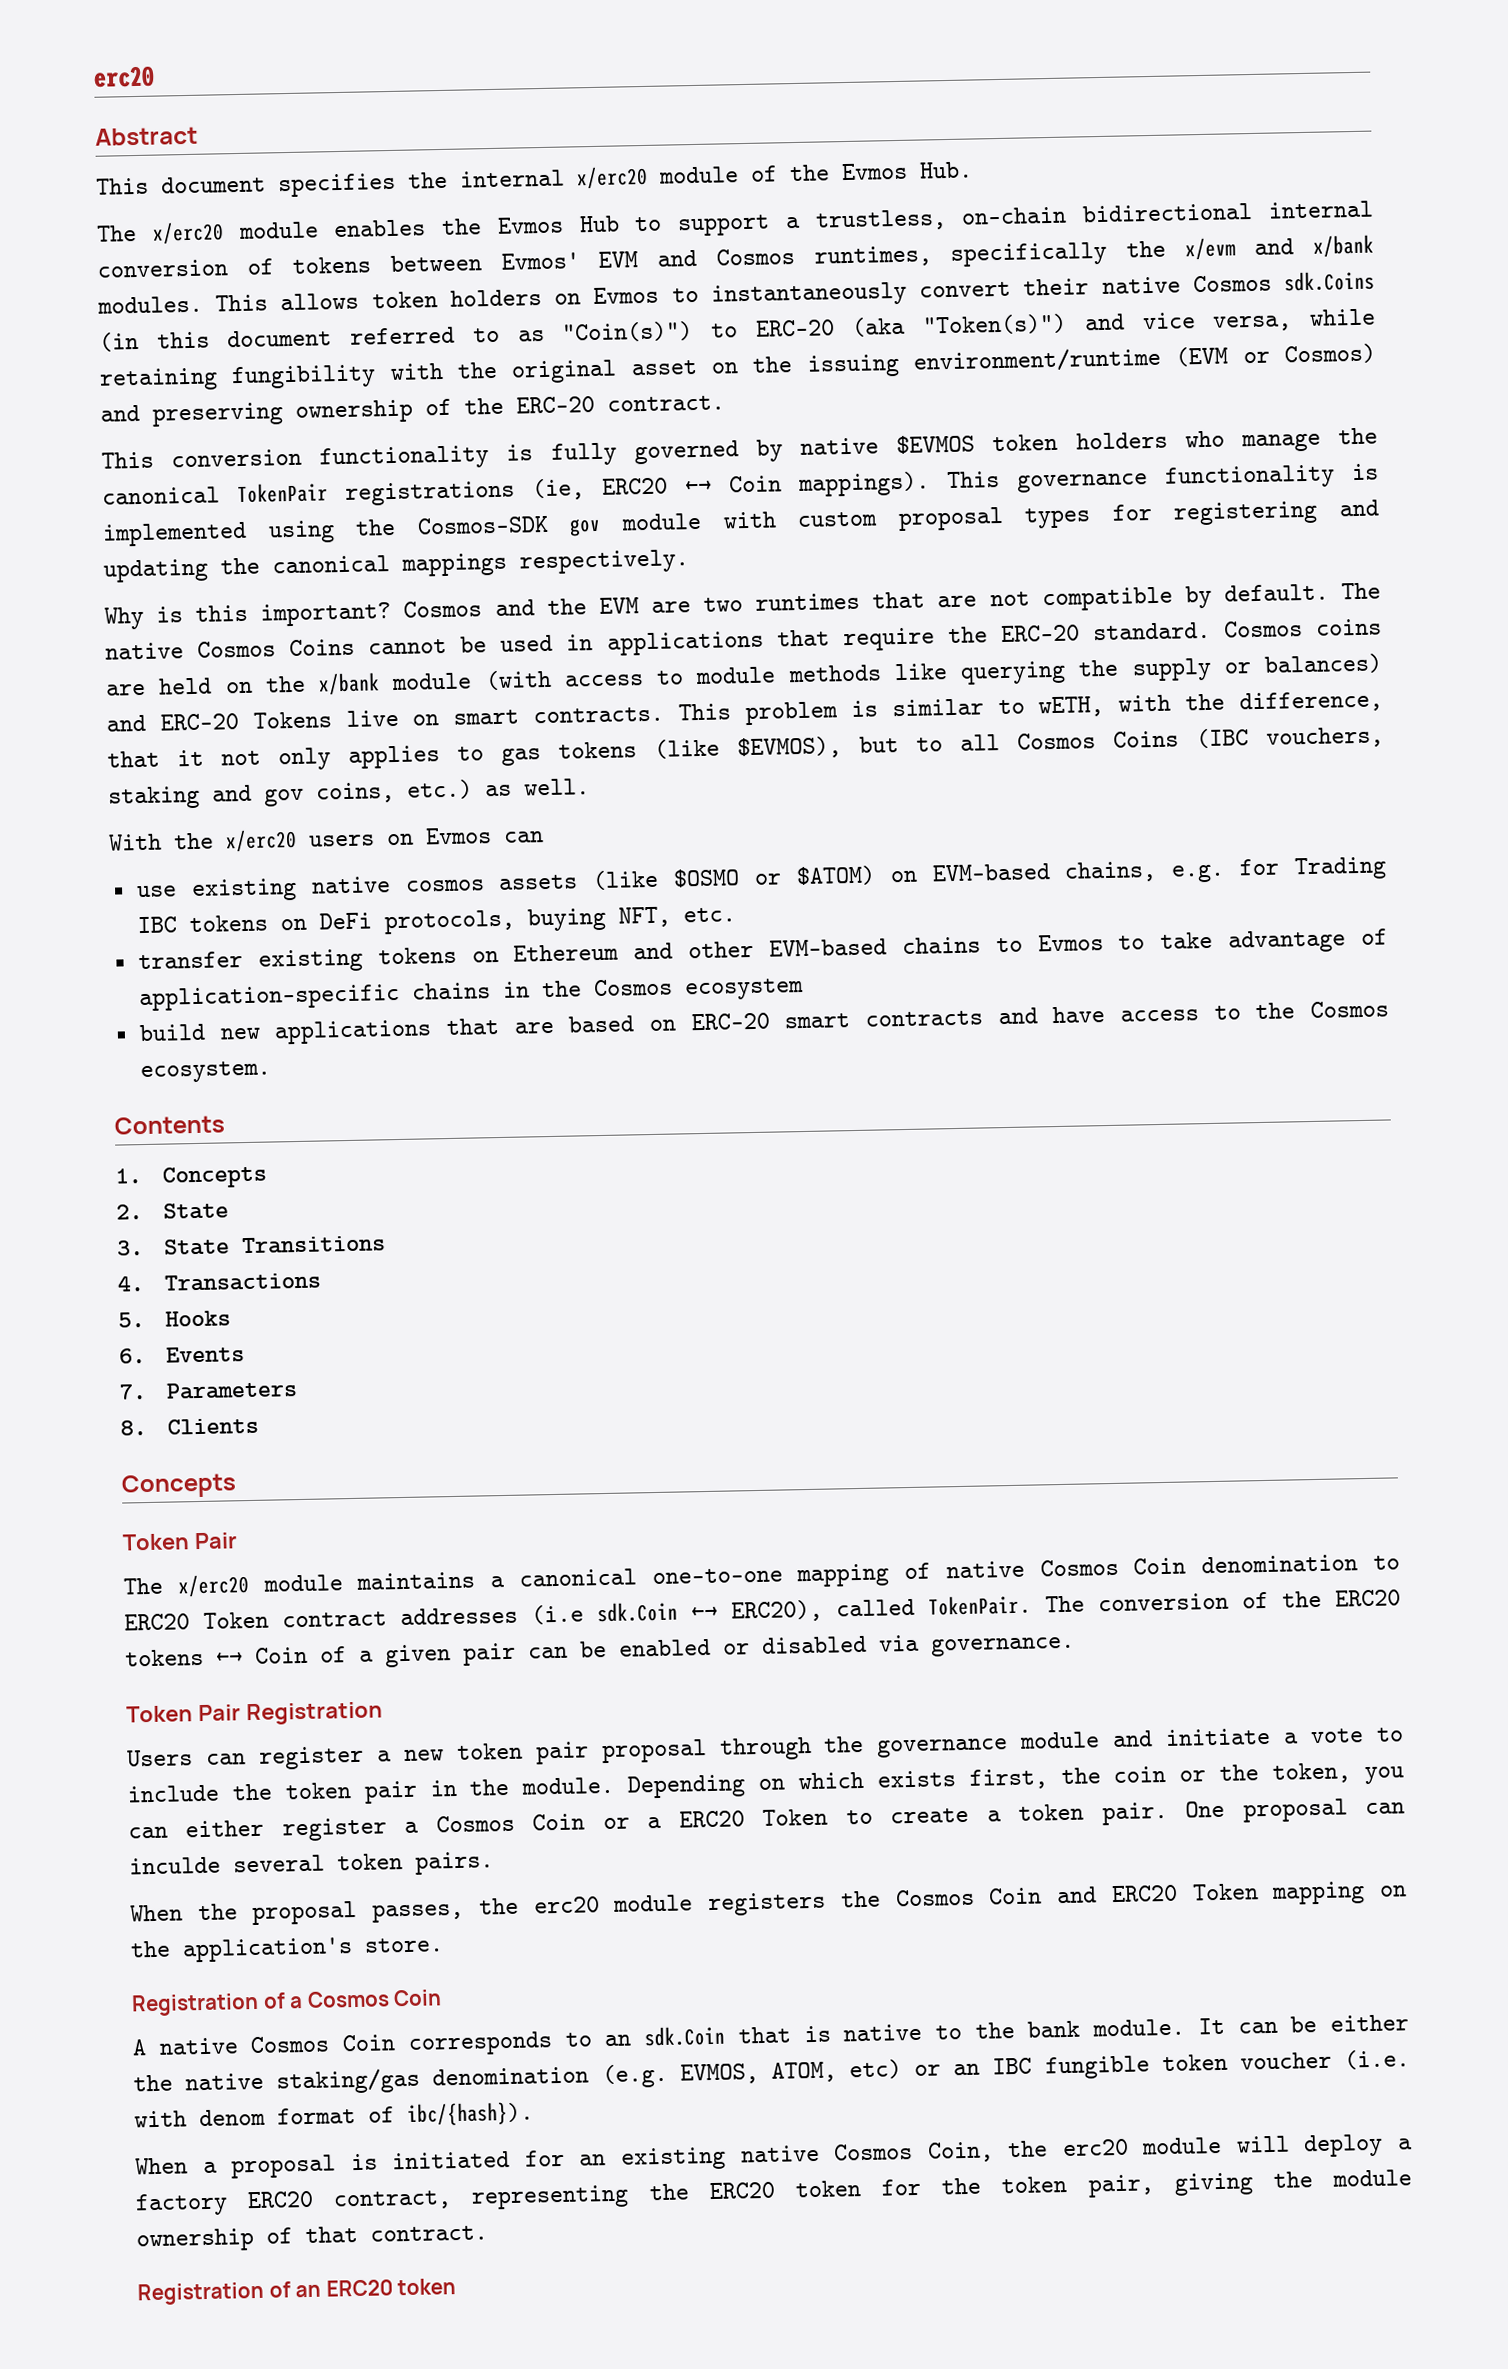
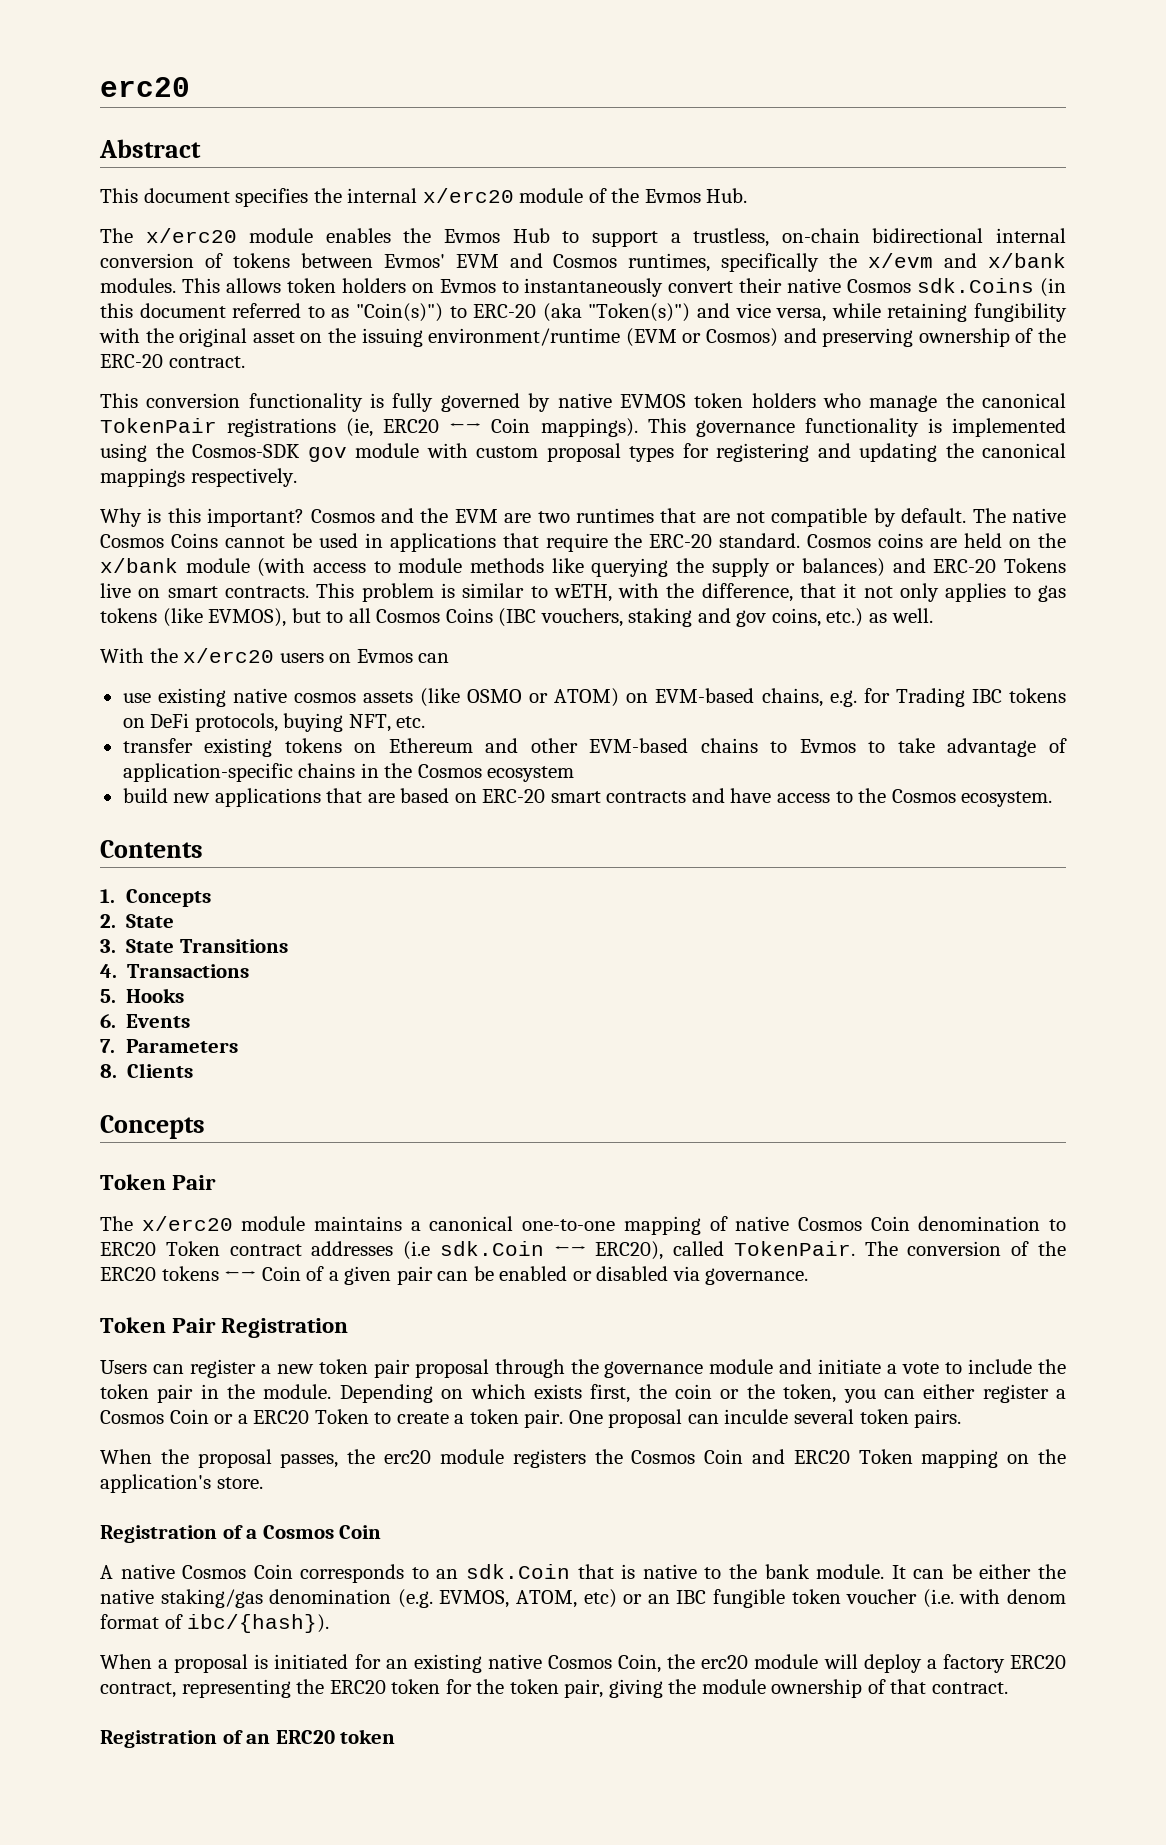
- This conversion functionality is fully governed by native $EVMOS token holders who manage the canonical TokenPair registrations (ie, ERC20 ←→ Coin mappings).
+ This conversion functionality is fully governed by native EVMOS token holders who manage the canonical TokenPair registrations (ie, ERC20 ←→ Coin mappings).
- This problem is similar to wETH, with the difference, that it not only applies to gas tokens (like $EVMOS), but to all Cosmos Coins (IBC vouchers, staking and gov coins, etc.) as well.
+ This problem is similar to wETH, with the difference, that it not only applies to gas tokens (like EVMOS), but to all Cosmos Coins (IBC vouchers, staking and gov coins, etc.) as well.
- use existing native cosmos assets (like $OSMO or $ATOM) on EVM-based chains, e.g. for Trading IBC tokens on DeFi protocols, buying NFT, etc.
+ use existing native cosmos assets (like OSMO or ATOM) on EVM-based chains, e.g. for Trading IBC tokens on DeFi protocols, buying NFT, etc.

